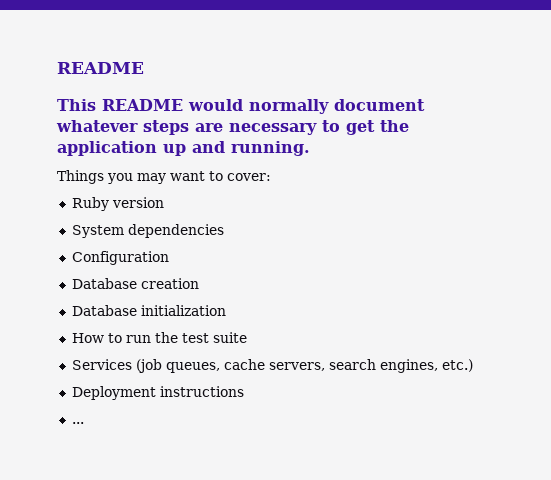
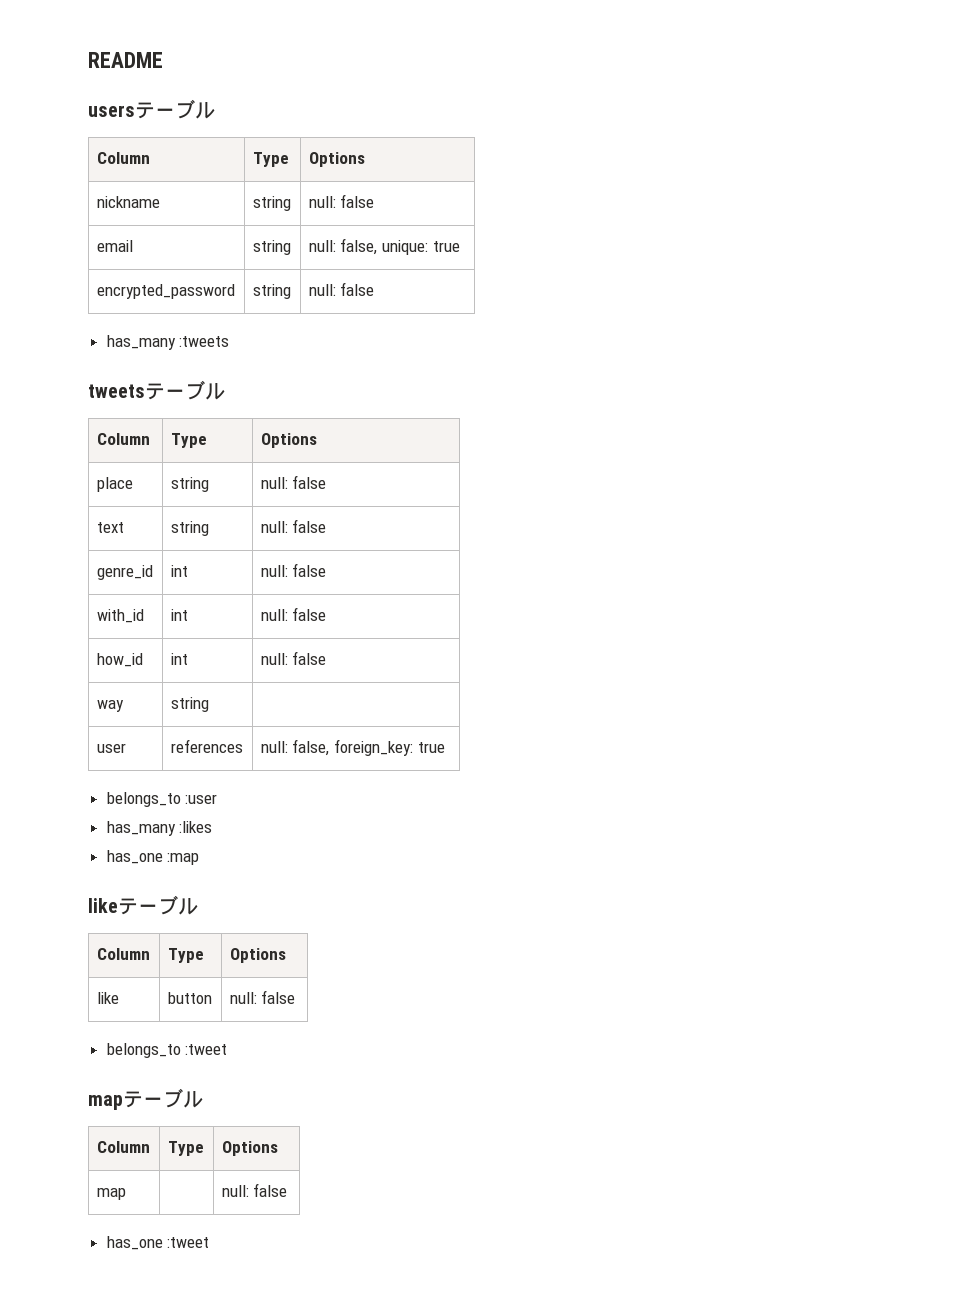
- This README would normally document whatever steps are necessary to get the application up and running.
- Things you may want to cover:
- Ruby version
- System dependencies
- Configuration
- Database creation
- Database initialization
- How to run the test suite
- Services (job queues, cache servers, search engines, etc.)
- Deployment instructions
- ...
+ usersテーブル
+ Column | Type | Options
+ nickname | string | null: false
+ email | string | null: false, unique: true
+ encrypted_password | string | null: false
+ has_many :tweets
+ tweetsテーブル
+ Column | Type | Options
+ place | string | null: false
+ text | string | null: false
+ genre_id | int | null: false
+ with_id | int | null: false
+ how_id | int | null: false
+ way | string |
+ user | references | null: false, foreign_key: true
+ belongs_to :user
+ has_many :likes
+ has_one :map
+ likeテーブル
+ Column | Type | Options
+ like | button | null: false
+ belongs_to :tweet
+ mapテーブル
+ Column | Type | Options
+ map | | null: false
+ has_one :tweet

